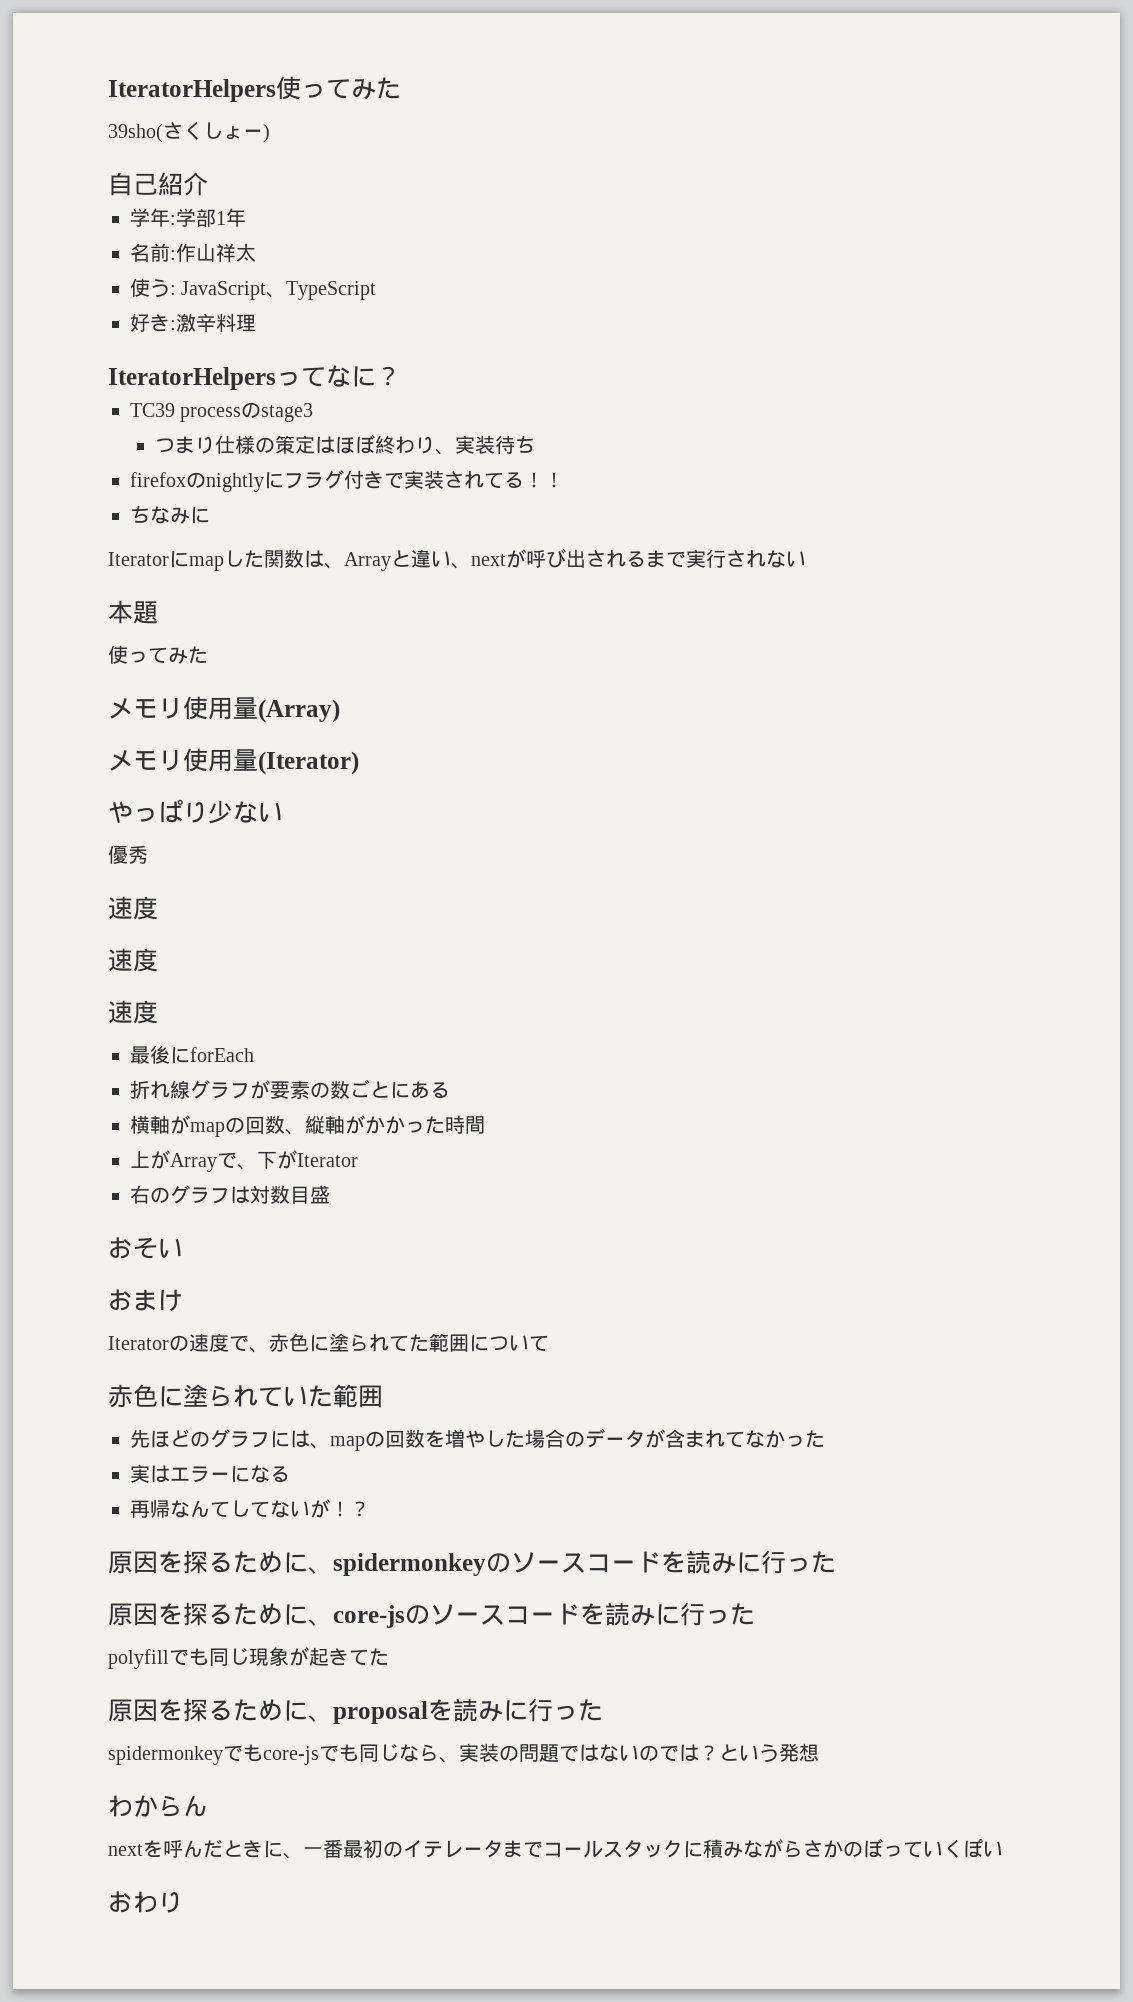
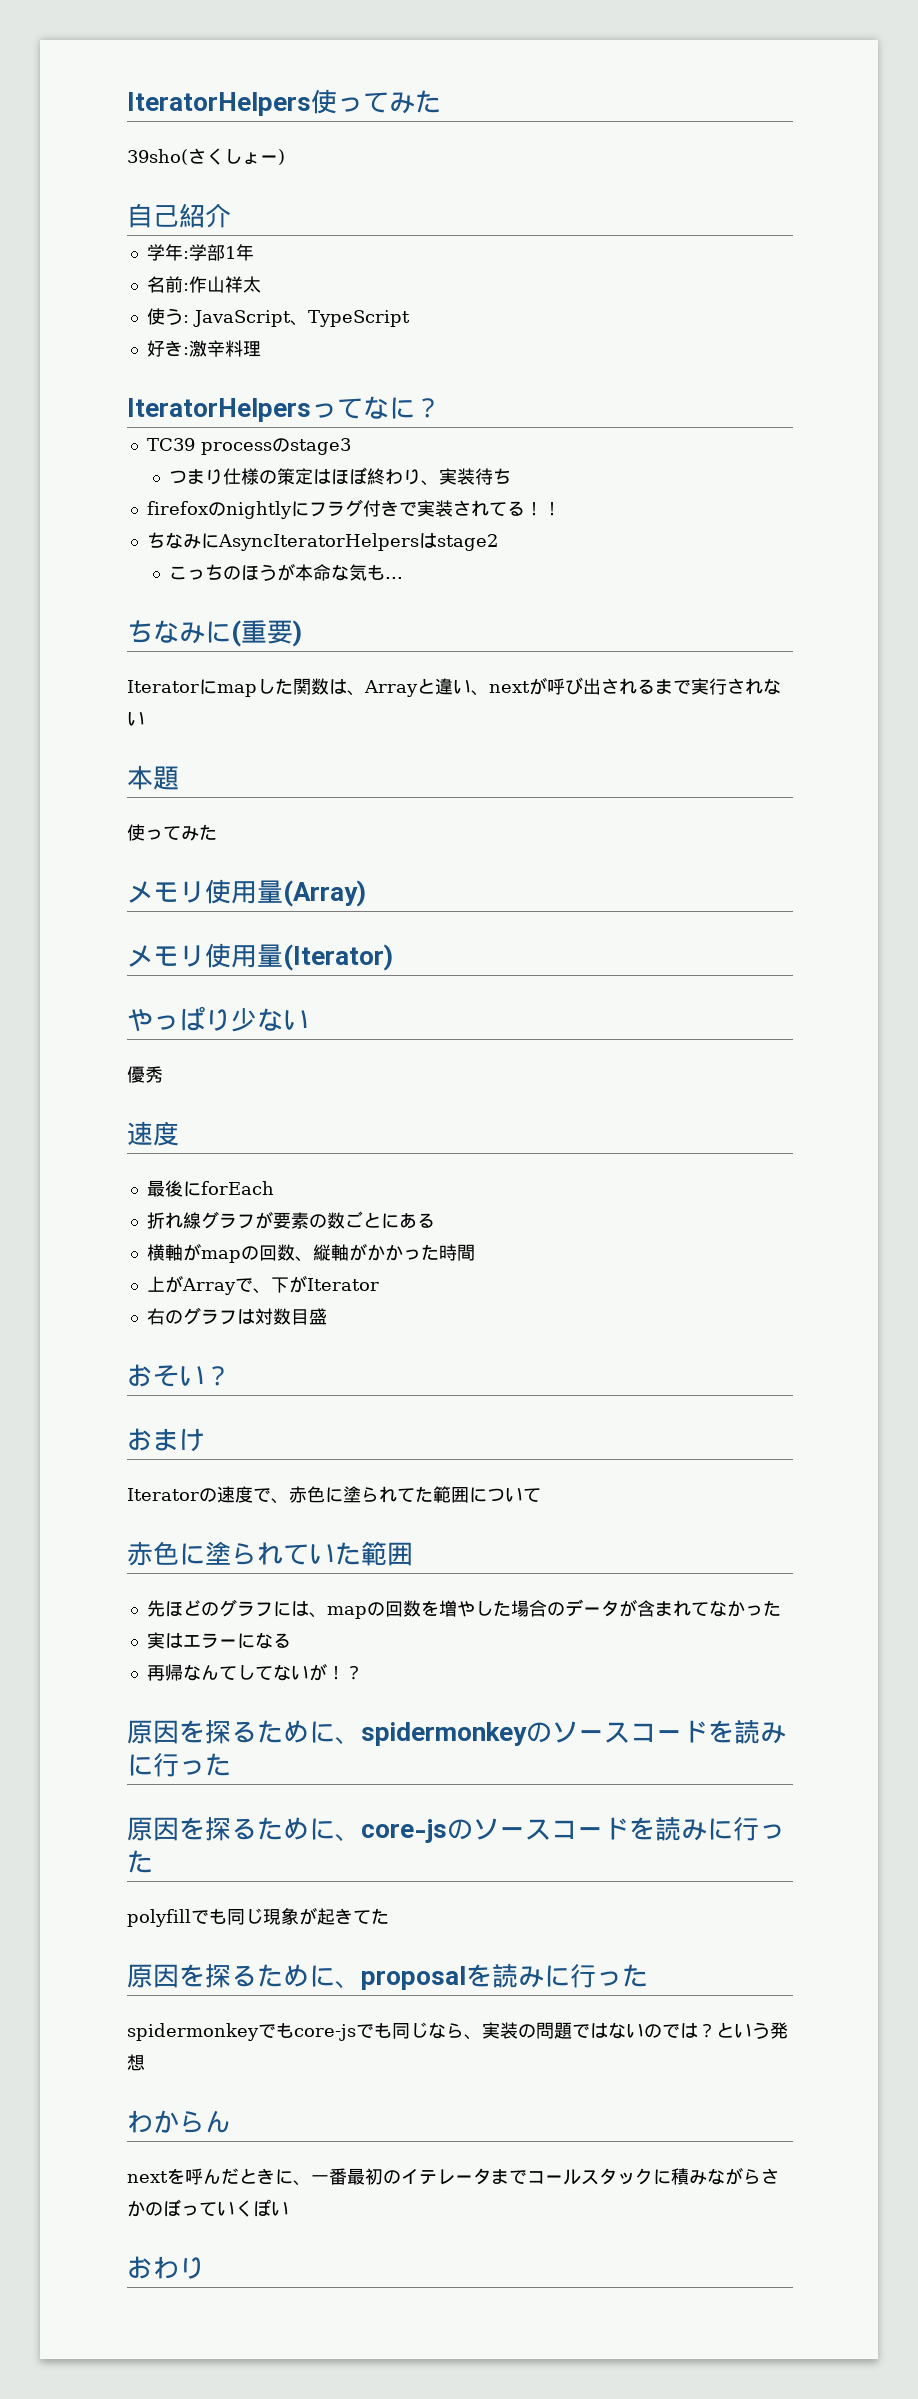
- ちなみに
+ ちなみにAsyncIteratorHelpersはstage2
+ こっちのほうが本命な気も...
+ ちなみに(重要)
  優秀
- 速度
- 速度
- おそい
+ おそい？

